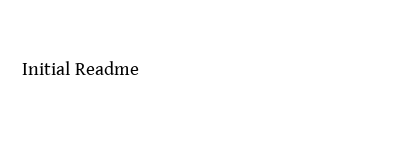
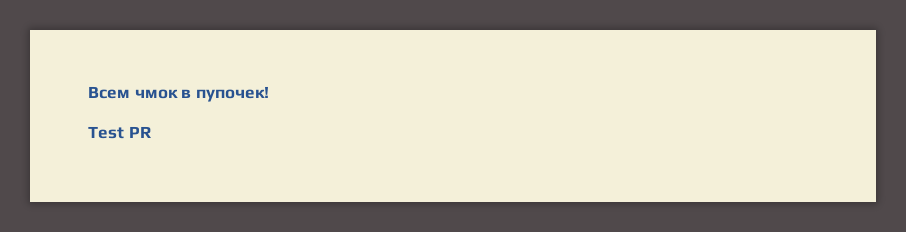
- Initial Readme
+ Всем чмок в пупочек!
+ Test PR

